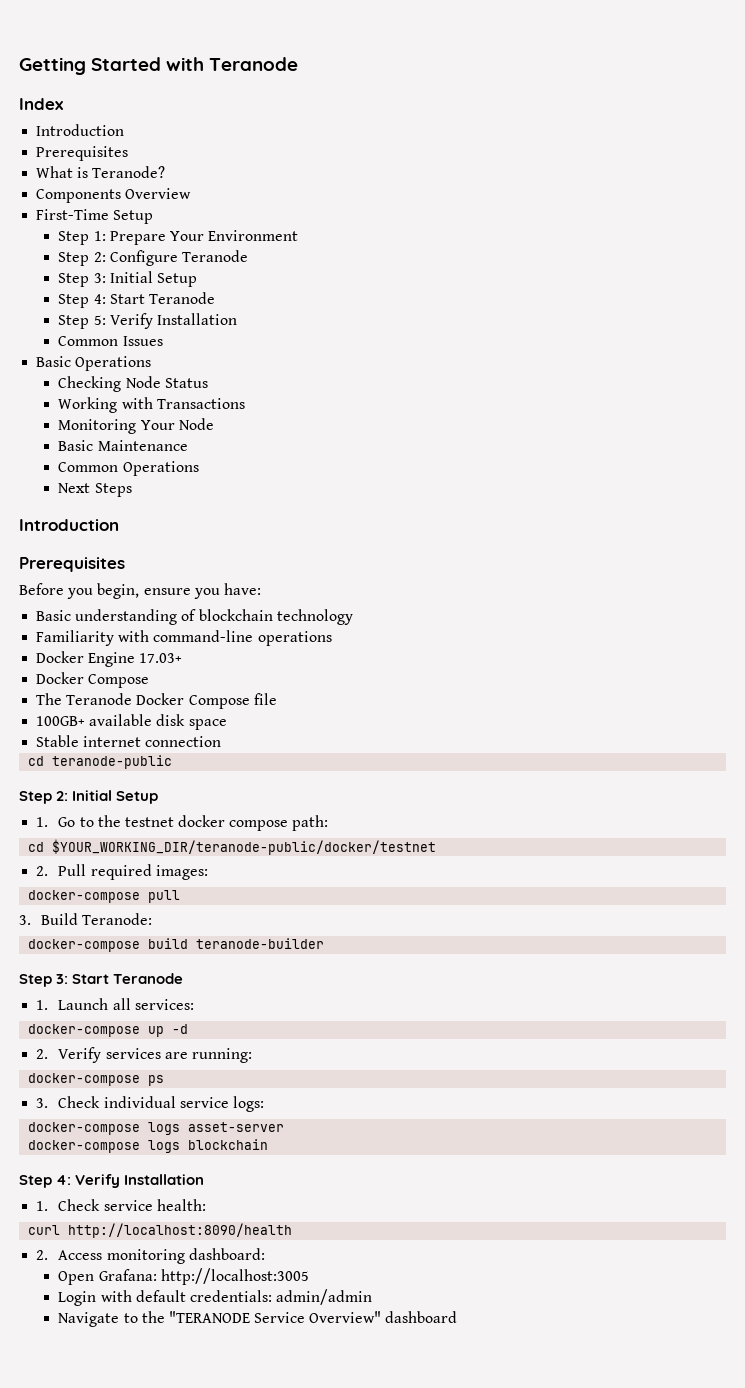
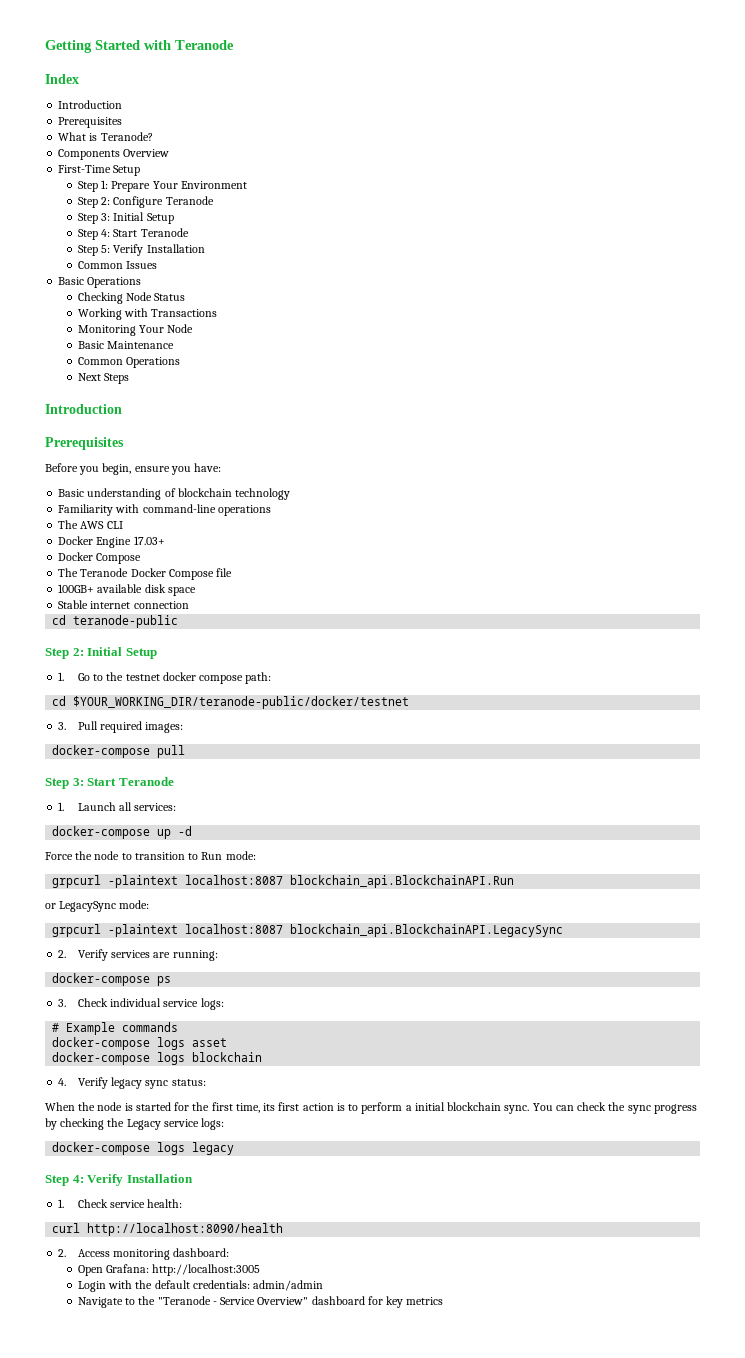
+ The AWS CLI
- 2. Pull required images:
+ 3. Pull required images:
- 3. Build Teranode:
- docker-compose build teranode-builder
+ Force the node to transition to Run mode:
+ grpcurl -plaintext localhost:8087 blockchain_api.BlockchainAPI.Run
+ or LegacySync mode:
+ grpcurl -plaintext localhost:8087 blockchain_api.BlockchainAPI.LegacySync
- docker-compose logs asset-server
+ # Example commands
+ docker-compose logs asset
+ 4. Verify legacy sync status:
+ When the node is started for the first time, its first action is to perform a initial blockchain sync. You can check the sync progress by checking the Legacy service logs:
+ docker-compose logs legacy
- Login with default credentials: admin/admin
+ Login with the default credentials: admin/admin
- Navigate to the "TERANODE Service Overview" dashboard
+ Navigate to the "Teranode - Service Overview" dashboard for key metrics

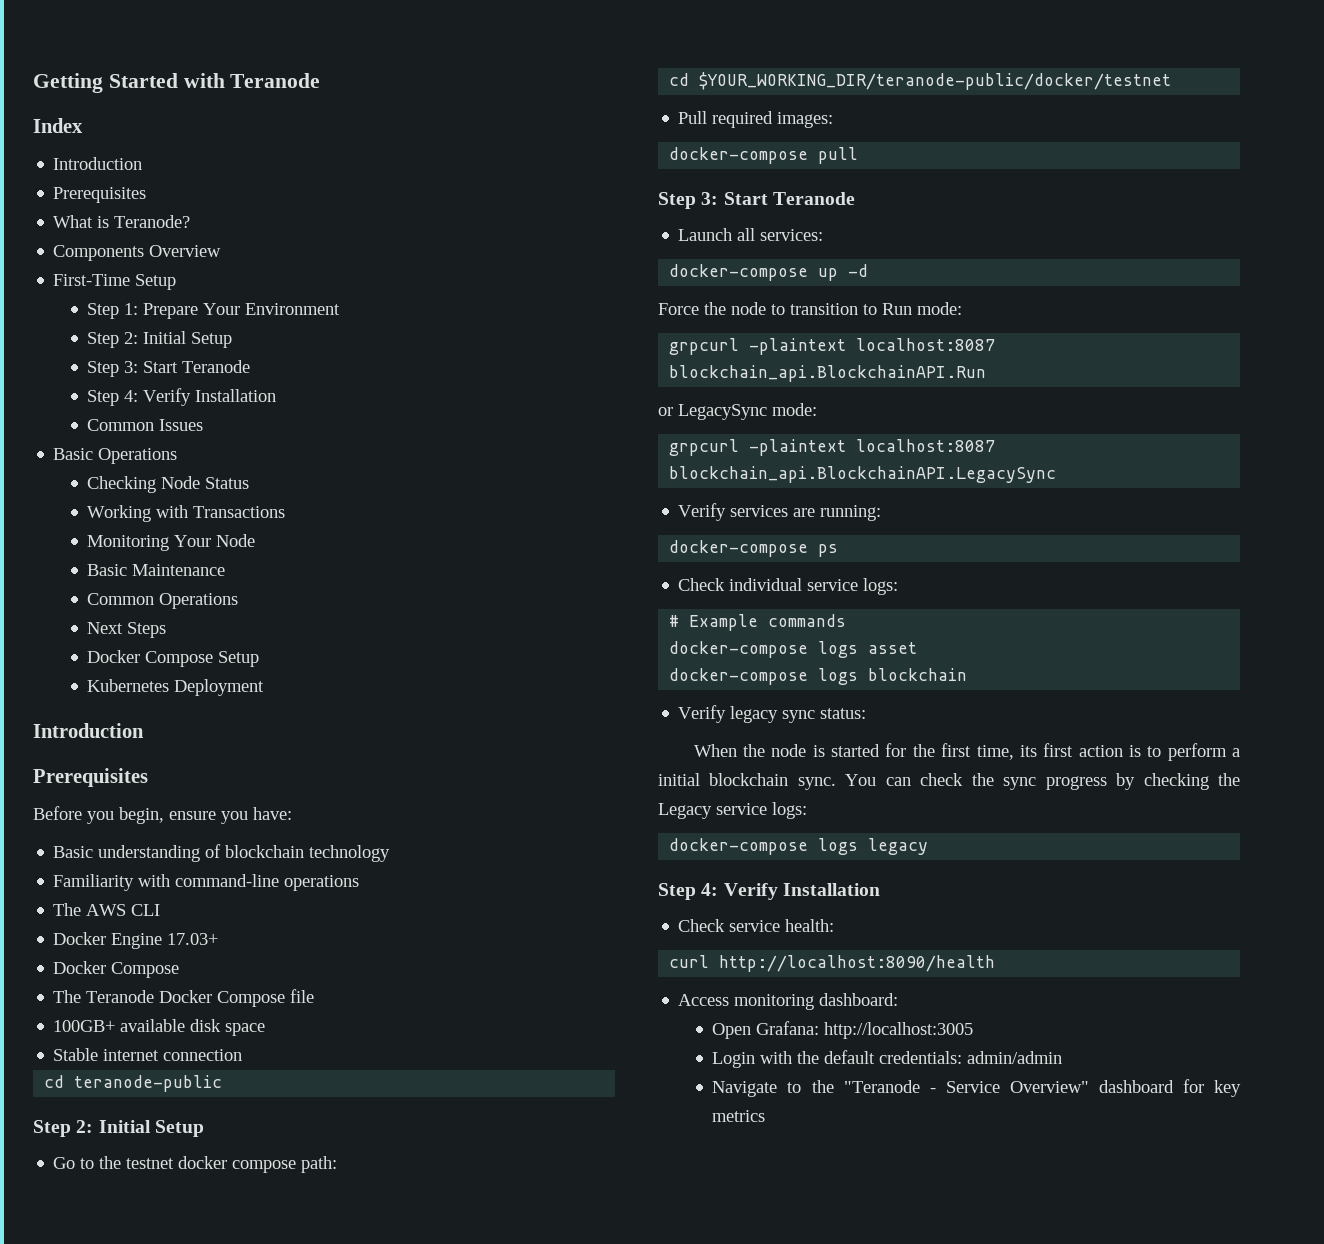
  Step 1: Prepare Your Environment
- Step 2: Configure Teranode
- Step 3: Initial Setup
- Step 4: Start Teranode
- Step 5: Verify Installation
+ Step 2: Initial Setup
+ Step 3: Start Teranode
+ Step 4: Verify Installation
+ Docker Compose Setup
+ Kubernetes Deployment
- 1. Go to the testnet docker compose path:
+ Go to the testnet docker compose path:
- 3. Pull required images:
+ Pull required images:
- 1. Launch all services:
+ Launch all services:
- 2. Verify services are running:
+ Verify services are running:
- 3. Check individual service logs:
+ Check individual service logs:
- 4. Verify legacy sync status:
+ Verify legacy sync status:
- 1. Check service health:
+ Check service health:
- 2. Access monitoring dashboard:
+ Access monitoring dashboard:

